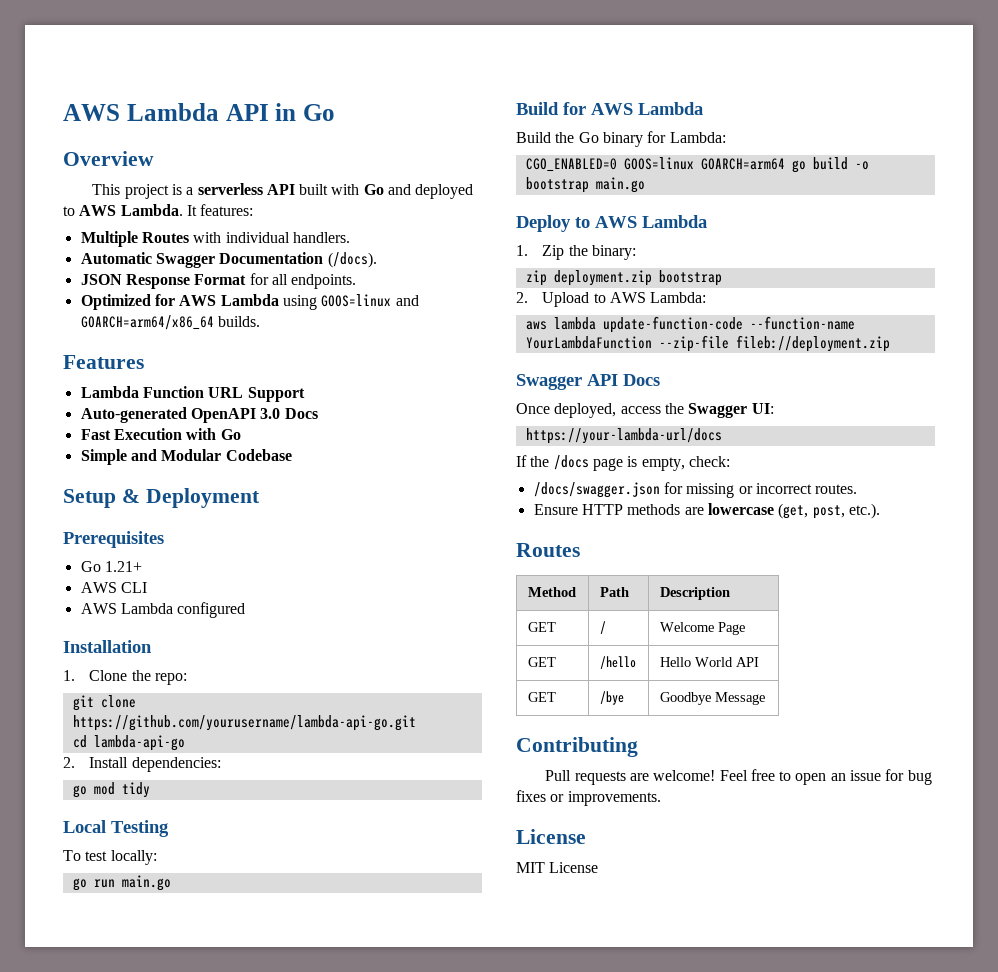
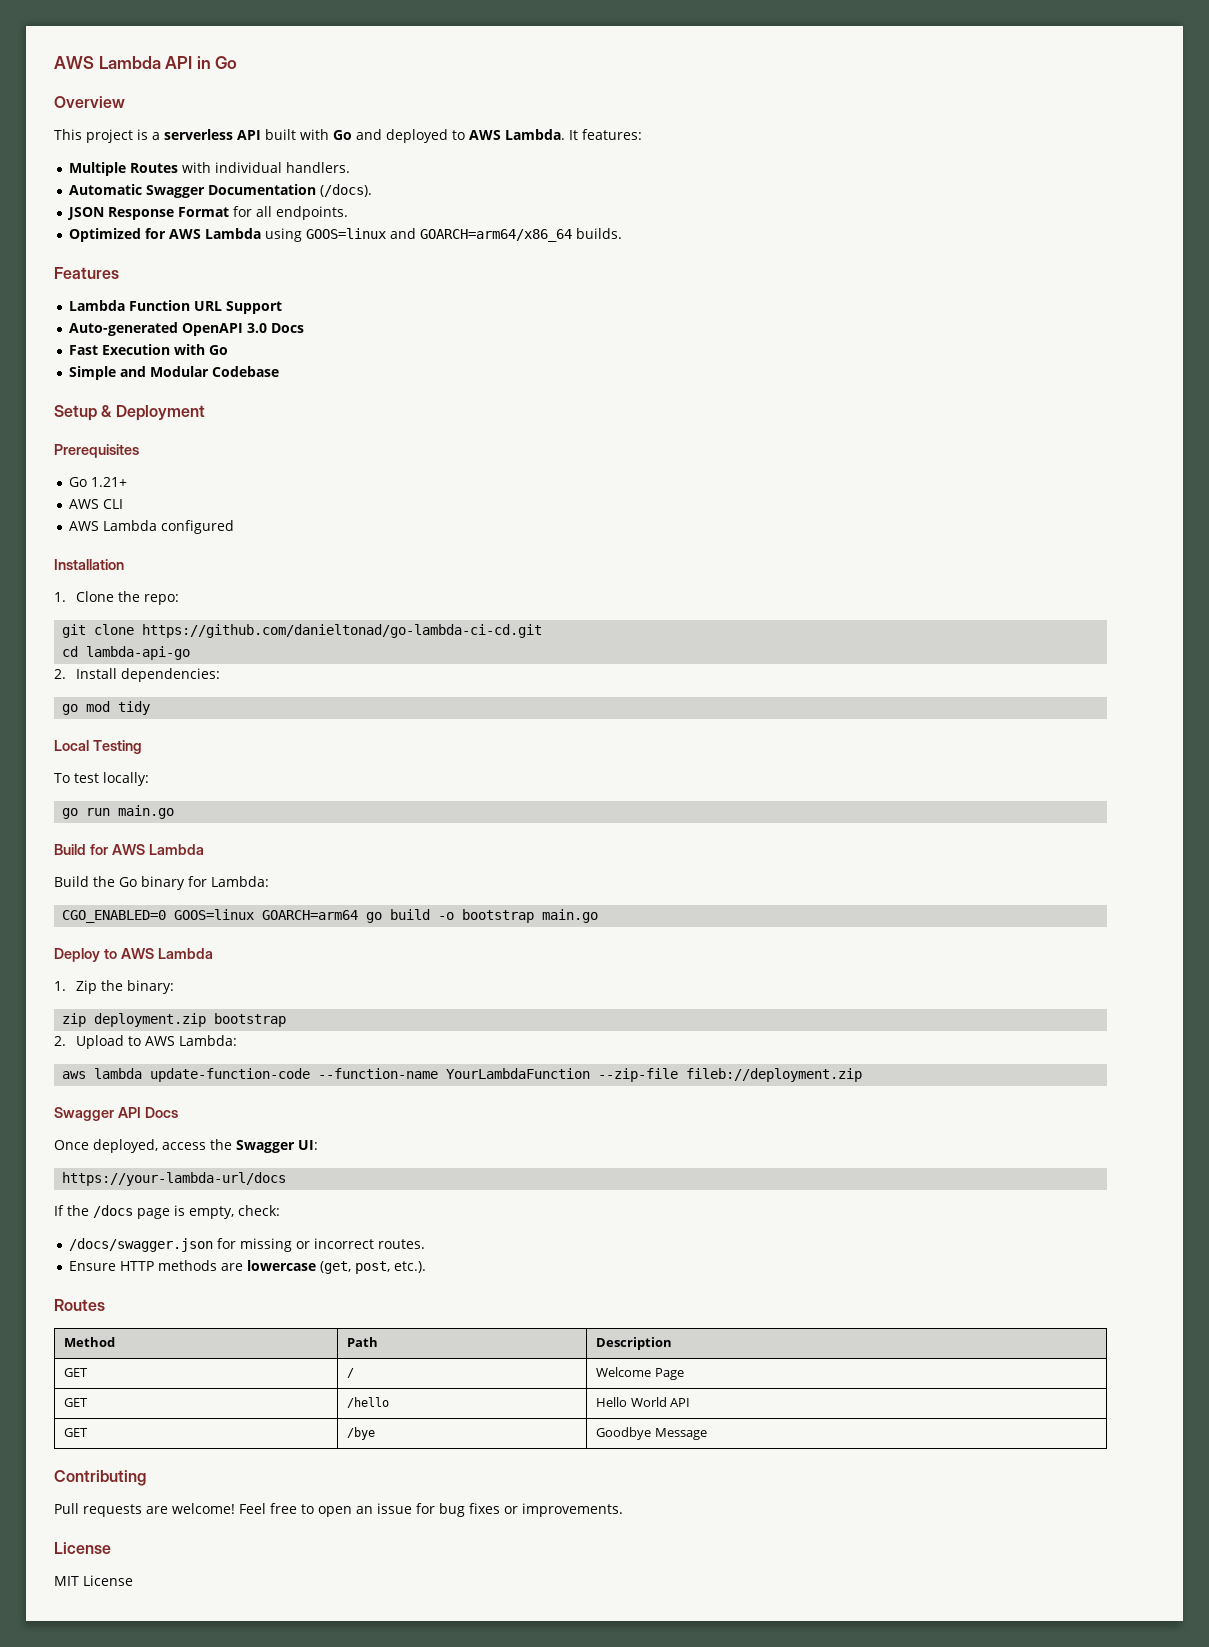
- git clone https://github.com/yourusername/lambda-api-go.git
+ git clone https://github.com/danieltonad/go-lambda-ci-cd.git

